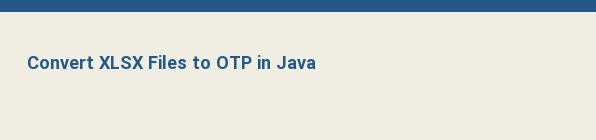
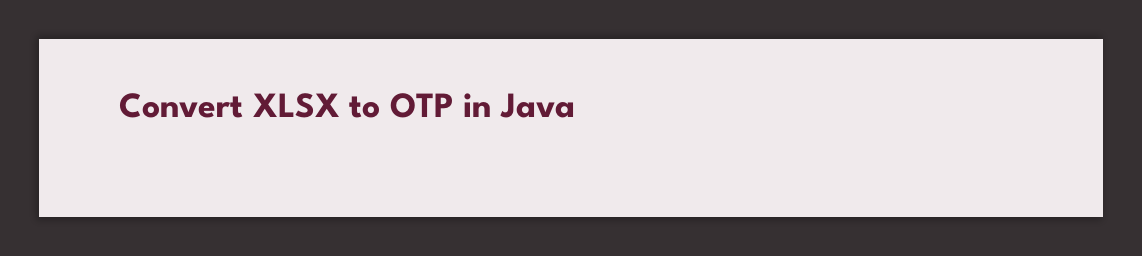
- Convert XLSX Files to OTP in Java
+ Convert XLSX to OTP in Java

